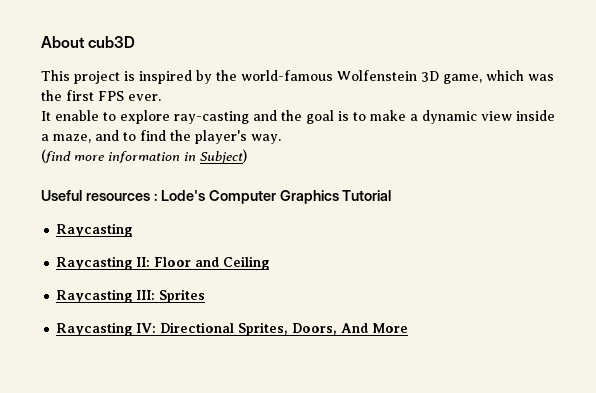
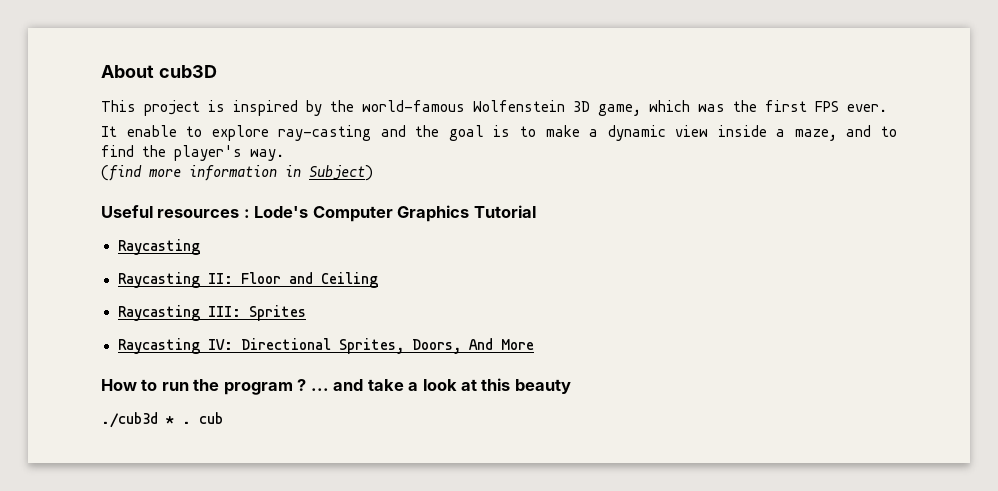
+ How to run the program ? ... and take a look at this beauty
+ ./cub3d * . cub

